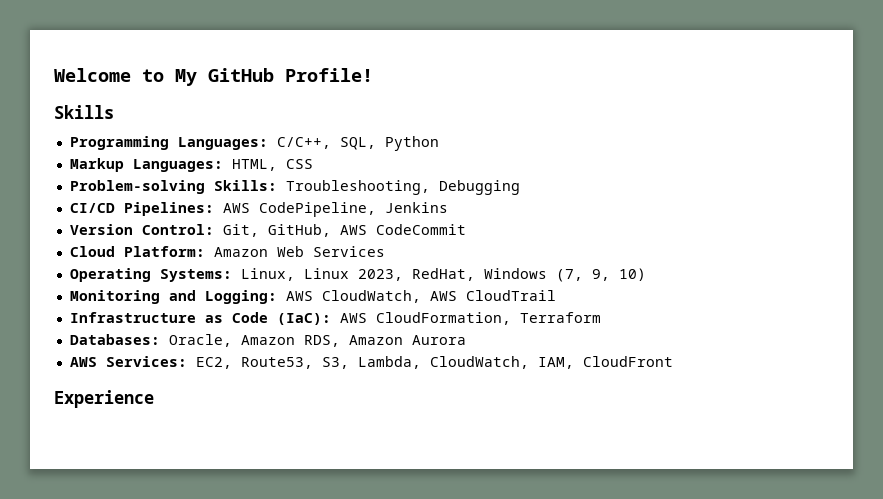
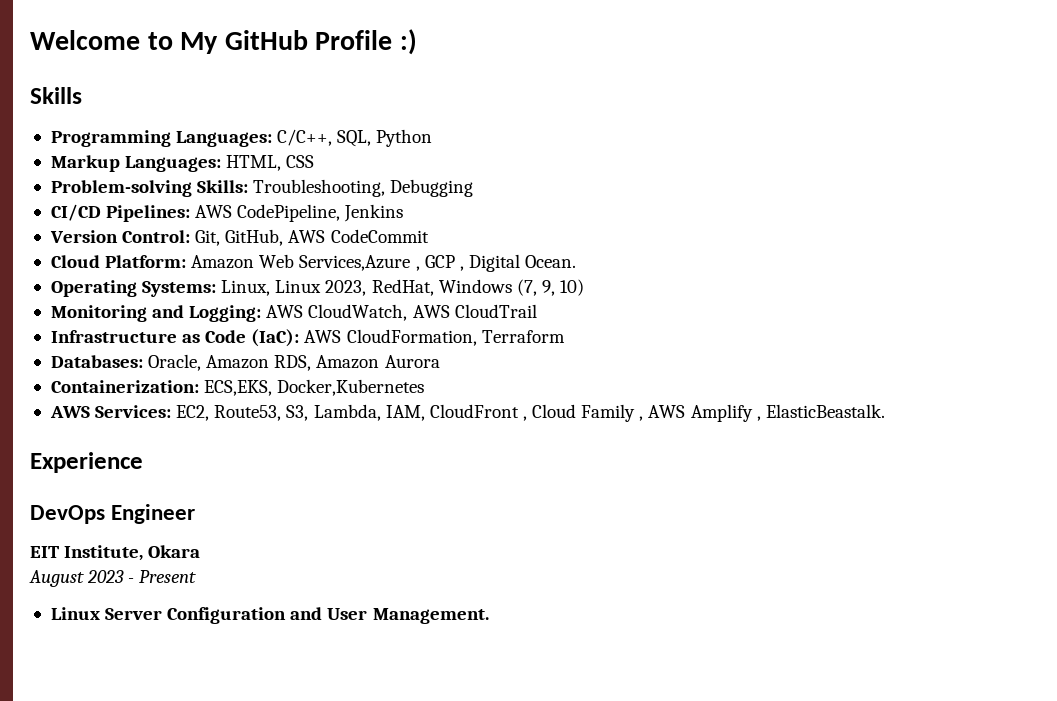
- Welcome to My GitHub Profile!
+ Welcome to My GitHub Profile :)
- Cloud Platform: Amazon Web Services
+ Cloud Platform: Amazon Web Services,Azure , GCP , Digital Ocean.
+ Containerization: ECS,EKS, Docker,Kubernetes
- AWS Services: EC2, Route53, S3, Lambda, CloudWatch, IAM, CloudFront
+ AWS Services: EC2, Route53, S3, Lambda, IAM, CloudFront , Cloud Family , AWS Amplify , ElasticBeastalk.
  Experience
+ DevOps Engineer
+ EIT Institute, Okara
+ August 2023 - Present
+ Linux Server Configuration and User Management.

